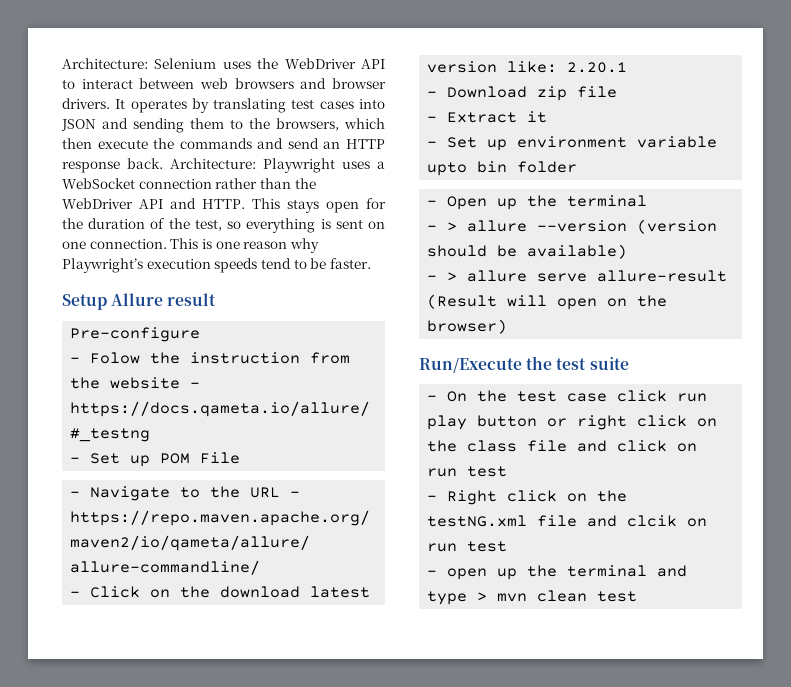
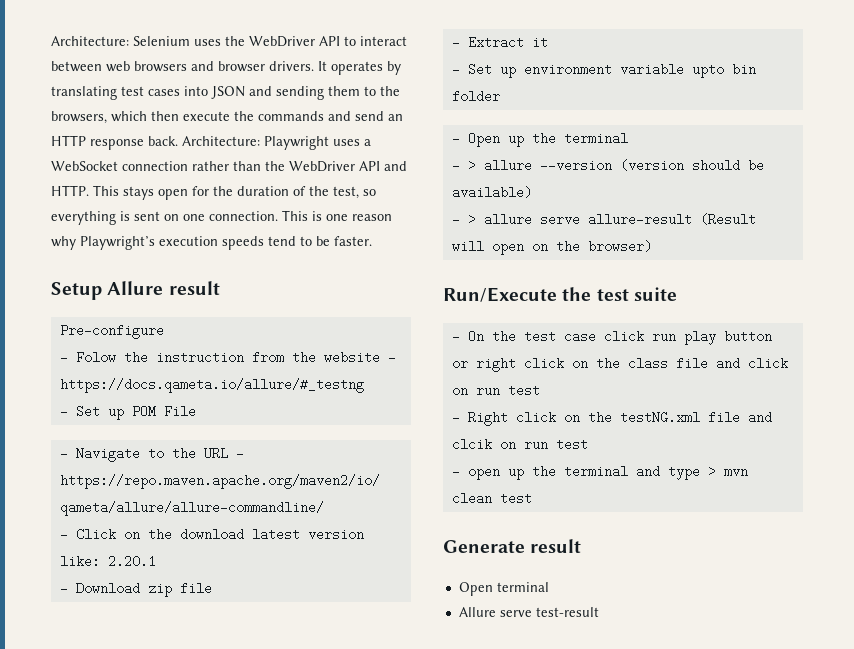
+ Generate result
+ Open terminal
+ Allure serve test-result

